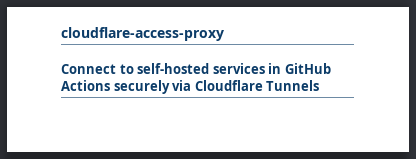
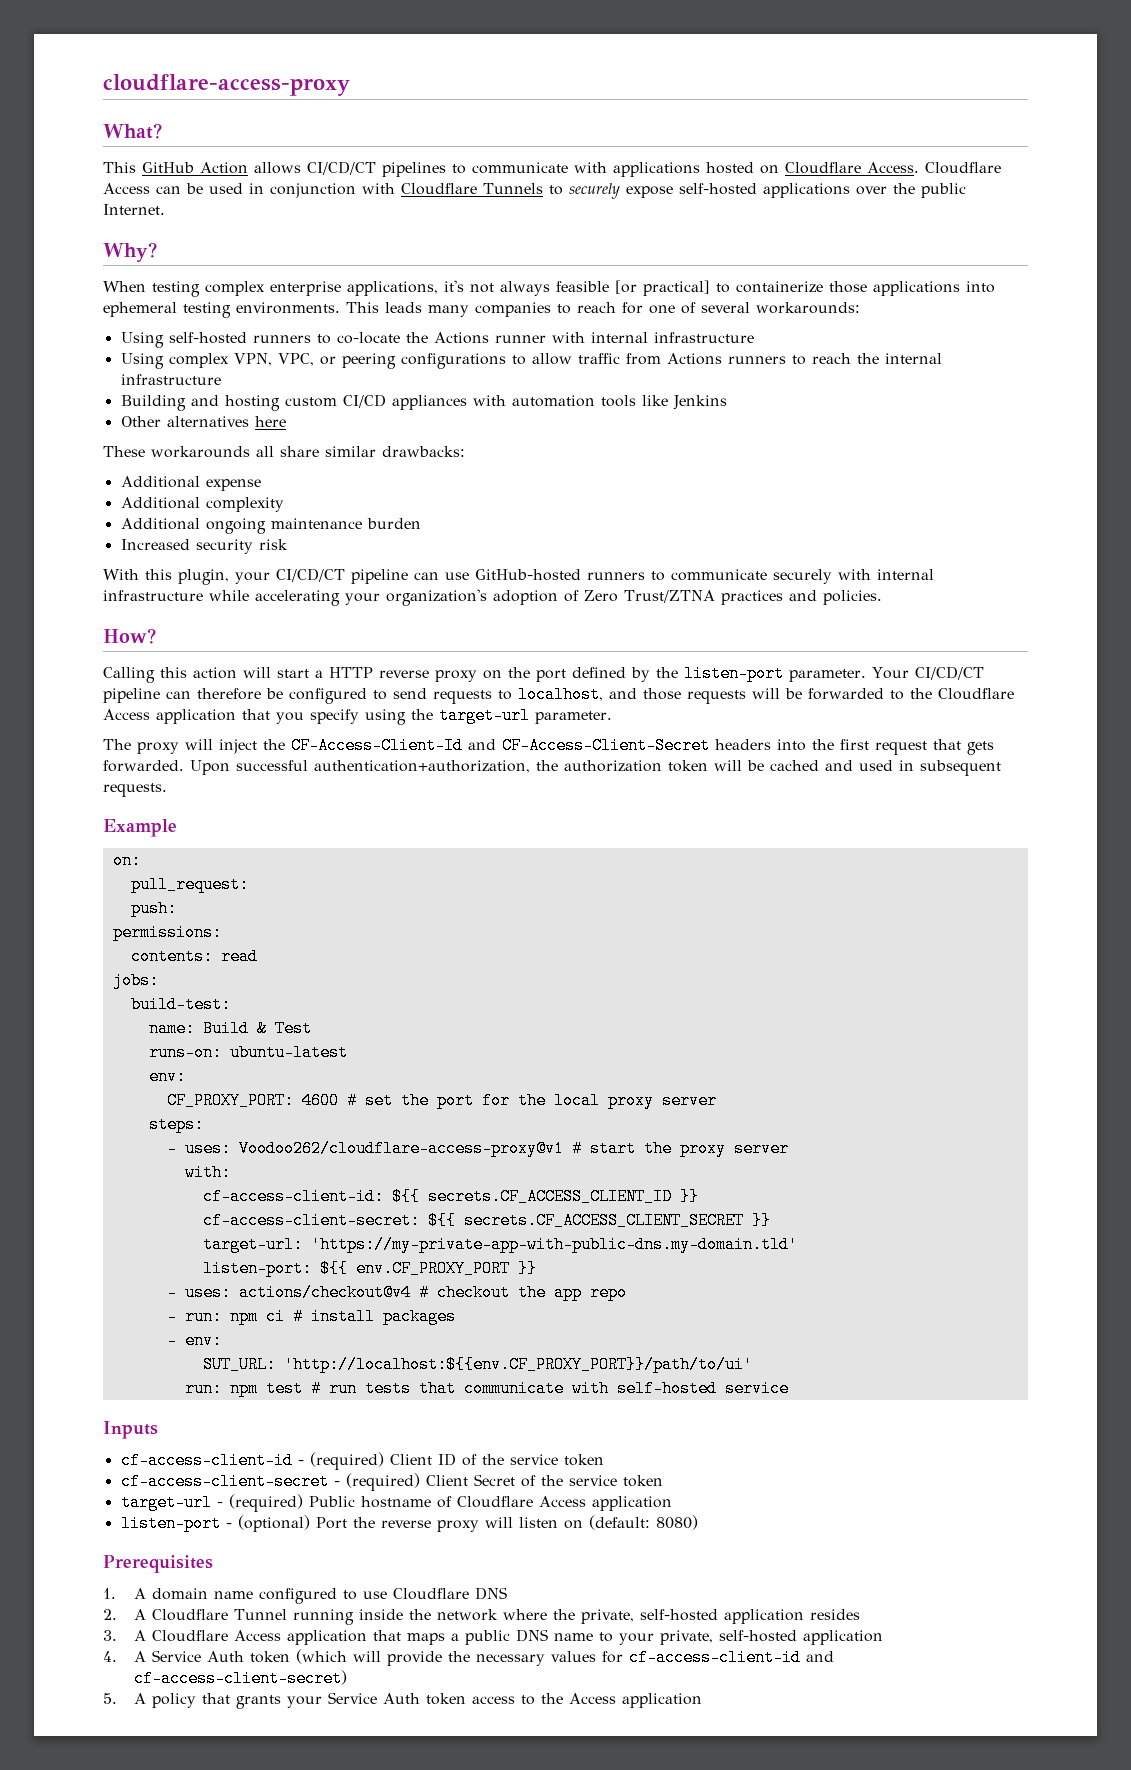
- Connect to self-hosted services in GitHub Actions securely via Cloudflare Tunnels
+ What?
+ This GitHub Action allows CI/CD/CT pipelines to communicate with applications hosted on Cloudflare Access. Cloudflare Access can be used in conjunction with Cloudflare Tunnels to securely expose self-hosted applications over the public Internet.
+ Why?
+ When testing complex enterprise applications, it's not always feasible [or practical] to containerize those applications into ephemeral testing environments. This leads many companies to reach for one of several workarounds:
+ Using self-hosted runners to co-locate the Actions runner with internal infrastructure
+ Using complex VPN, VPC, or peering configurations to allow traffic from Actions runners to reach the internal infrastructure
+ Building and hosting custom CI/CD appliances with automation tools like Jenkins
+ Other alternatives here
+ These workarounds all share similar drawbacks:
+ Additional expense
+ Additional complexity
+ Additional ongoing maintenance burden
+ Increased security risk
+ With this plugin, your CI/CD/CT pipeline can use GitHub-hosted runners to communicate securely with internal infrastructure while accelerating your organization's adoption of Zero Trust/ZTNA practices and policies.
+ How?
+ Calling this action will start a HTTP reverse proxy on the port defined by the listen-port parameter. Your CI/CD/CT pipeline can therefore be configured to send requests to localhost, and those requests will be forwarded to the Cloudflare Access application that you specify using the target-url parameter.
+ The proxy will inject the CF-Access-Client-Id and CF-Access-Client-Secret headers into the first request that gets forwarded. Upon successful authentication+authorization, the authorization token will be cached and used in subsequent requests.
+ Example
+ on:
+ pull_request:
+ push:
+ permissions:
+ contents: read
+ jobs:
+ build-test:
+ name: Build & Test
+ runs-on: ubuntu-latest
+ env:
+ CF_PROXY_PORT: 4600 # set the port for the local proxy server
+ steps:
+ - uses: Voodoo262/cloudflare-access-proxy@v1 # start the proxy server
+ with:
+ cf-access-client-id: ${{ secrets.CF_ACCESS_CLIENT_ID }}
+ cf-access-client-secret: ${{ secrets.CF_ACCESS_CLIENT_SECRET }}
+ target-url: 'https://my-private-app-with-public-dns.my-domain.tld'
+ listen-port: ${{ env.CF_PROXY_PORT }}
+ - uses: actions/checkout@v4 # checkout the app repo
+ - run: npm ci # install packages
+ - env:
+ SUT_URL: 'http://localhost:${{env.CF_PROXY_PORT}}/path/to/ui'
+ run: npm test # run tests that communicate with self-hosted service
+ Inputs
+ cf-access-client-id - (required) Client ID of the service token
+ cf-access-client-secret - (required) Client Secret of the service token
+ target-url - (required) Public hostname of Cloudflare Access application
+ listen-port - (optional) Port the reverse proxy will listen on (default: 8080)
+ Prerequisites
+ 1. A domain name configured to use Cloudflare DNS
+ 2. A Cloudflare Tunnel running inside the network where the private, self-hosted application resides
+ 3. A Cloudflare Access application that maps a public DNS name to your private, self-hosted application
+ 4. A Service Auth token (which will provide the necessary values for cf-access-client-id and cf-access-client-secret)
+ 5. A policy that grants your Service Auth token access to the Access application

